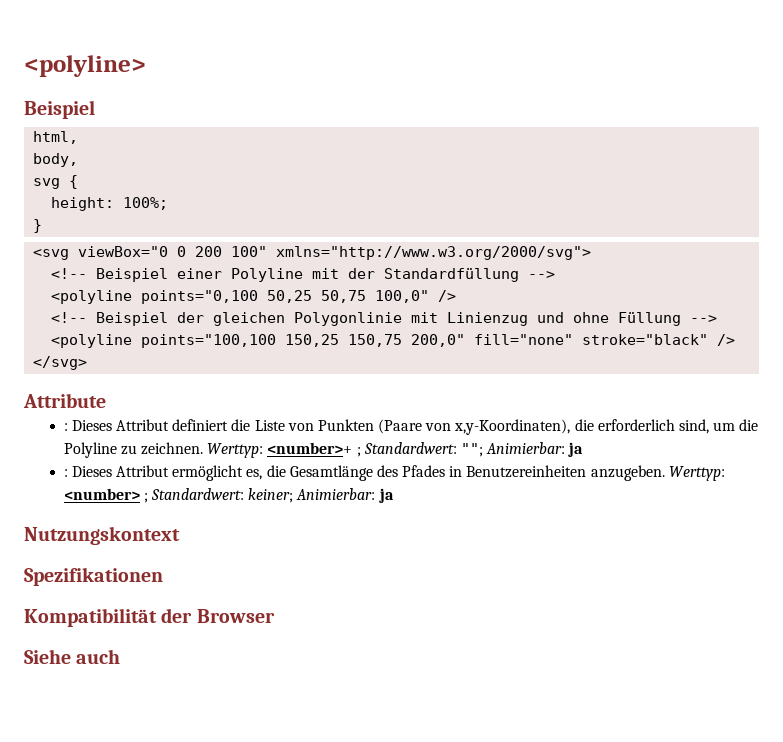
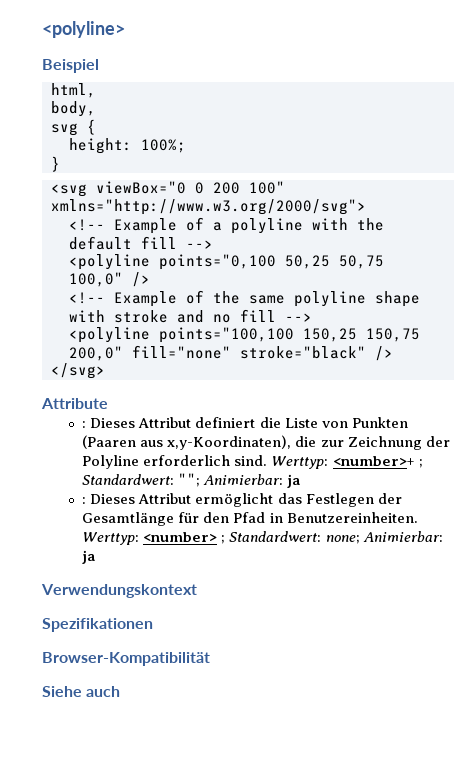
- <!-- Beispiel einer Polyline mit der Standardfüllung -->
+ <!-- Example of a polyline with the default fill -->
- <!-- Beispiel der gleichen Polygonlinie mit Linienzug und ohne Füllung -->
+ <!-- Example of the same polyline shape with stroke and no fill -->
- : Dieses Attribut definiert die Liste von Punkten (Paare von x,y-Koordinaten), die erforderlich sind, um die Polyline zu zeichnen.
+ : Dieses Attribut definiert die Liste von Punkten (Paaren aus x,y-Koordinaten), die zur Zeichnung der Polyline erforderlich sind.
- : Dieses Attribut ermöglicht es, die Gesamtlänge des Pfades in Benutzereinheiten anzugeben.
+ : Dieses Attribut ermöglicht das Festlegen der Gesamtlänge für den Pfad in Benutzereinheiten.
- Werttyp: <number> ; Standardwert: keiner; Animierbar: ja
- Nutzungskontext
+ Werttyp: <number> ; Standardwert: none; Animierbar: ja
+ Verwendungskontext
- Kompatibilität der Browser
+ Browser-Kompatibilität

